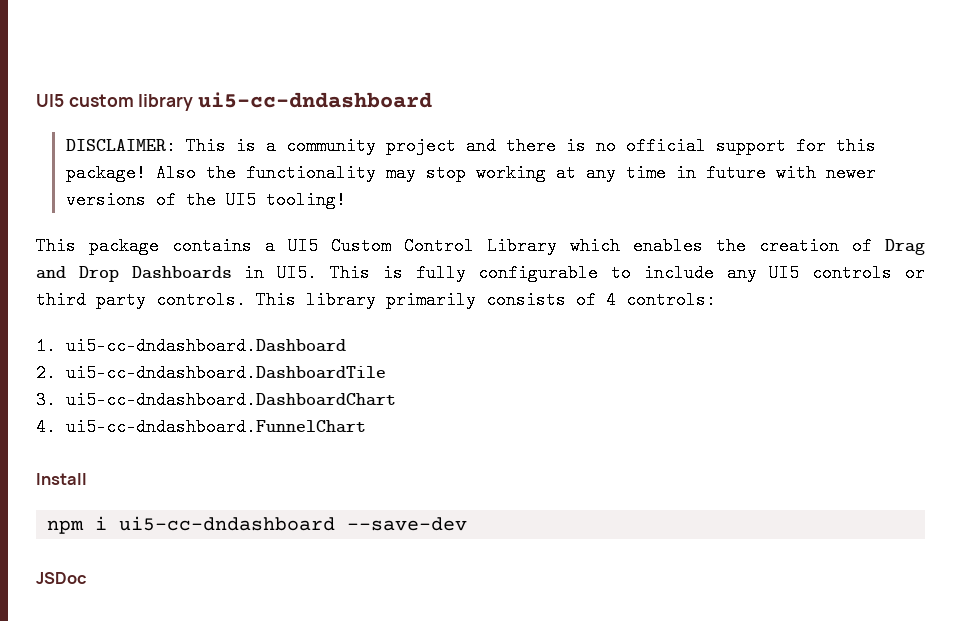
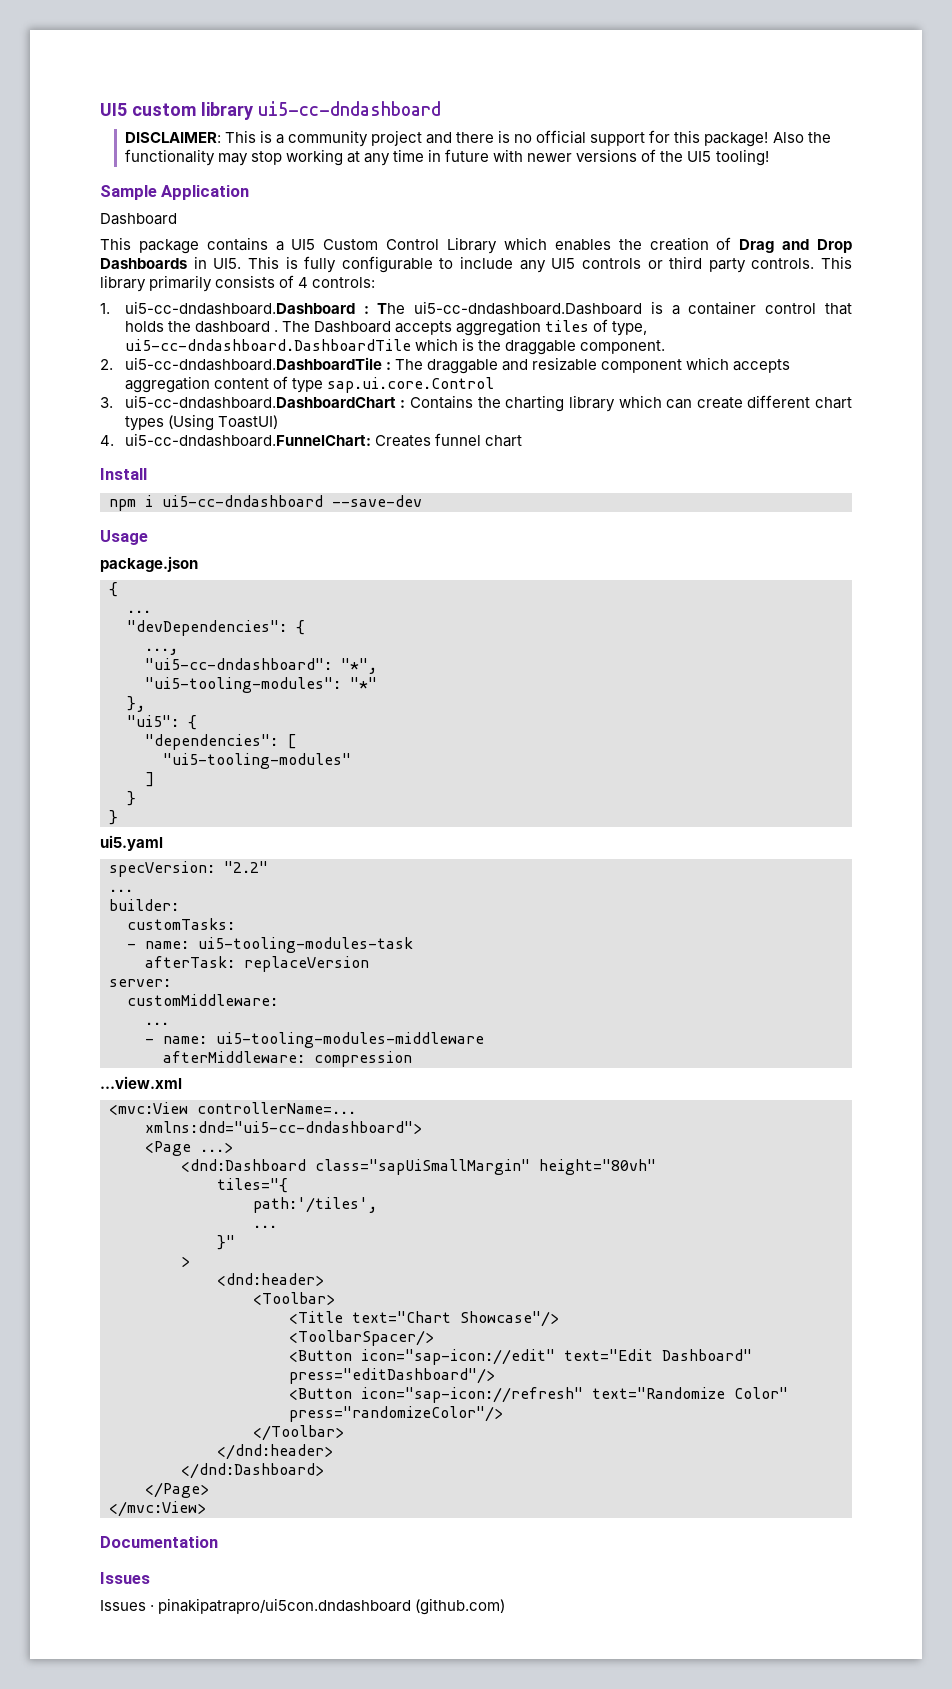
+ Sample Application
+ Dashboard
- 1. ui5-cc-dndashboard.Dashboard
- 2. ui5-cc-dndashboard.DashboardTile
- 3. ui5-cc-dndashboard.DashboardChart
- 4. ui5-cc-dndashboard.FunnelChart
+ 1. ui5-cc-dndashboard.Dashboard : The ui5-cc-dndashboard.Dashboard is a container control that holds the dashboard . The Dashboard accepts aggregation tiles of type, ui5-cc-dndashboard.DashboardTile which is the draggable component.
+ 2. ui5-cc-dndashboard.DashboardTile : The draggable and resizable component which accepts aggregation content of type sap.ui.core.Control
+ 3. ui5-cc-dndashboard.DashboardChart : Contains the charting library which can create different chart types (Using ToastUI)
+ 4. ui5-cc-dndashboard.FunnelChart: Creates funnel chart
- JSDoc
+ Usage
+ package.json
+ {
+ ...
+ "devDependencies": {
+ ...,
+ "ui5-cc-dndashboard": "*",
+ "ui5-tooling-modules": "*"
+ },
+ "ui5": {
+ "dependencies": [
+ "ui5-tooling-modules"
+ ]
+ }
+ }
+ ui5.yaml
+ specVersion: "2.2"
+ ...
+ builder:
+ customTasks:
+ - name: ui5-tooling-modules-task
+ afterTask: replaceVersion
+ server:
+ customMiddleware:
+ ...
+ - name: ui5-tooling-modules-middleware
+ afterMiddleware: compression
+ …view.xml
+ <mvc:View controllerName=...
+ xmlns:dnd="ui5-cc-dndashboard">
+ <Page ...>
+ <dnd:Dashboard class="sapUiSmallMargin" height="80vh"
+ tiles="{
+ path:'/tiles',
+ ...
+ }"
+ >
+ <dnd:header>
+ <Toolbar>
+ <Title text="Chart Showcase"/>
+ <ToolbarSpacer/>
+ <Button icon="sap-icon://edit" text="Edit Dashboard" press="editDashboard"/>
+ <Button icon="sap-icon://refresh" text="Randomize Color" press="randomizeColor"/>
+ </Toolbar>
+ </dnd:header>
+ </dnd:Dashboard>
+ </Page>
+ </mvc:View>
+ Documentation
+ Issues
+ Issues · pinakipatrapro/ui5con.dndashboard (github.com)

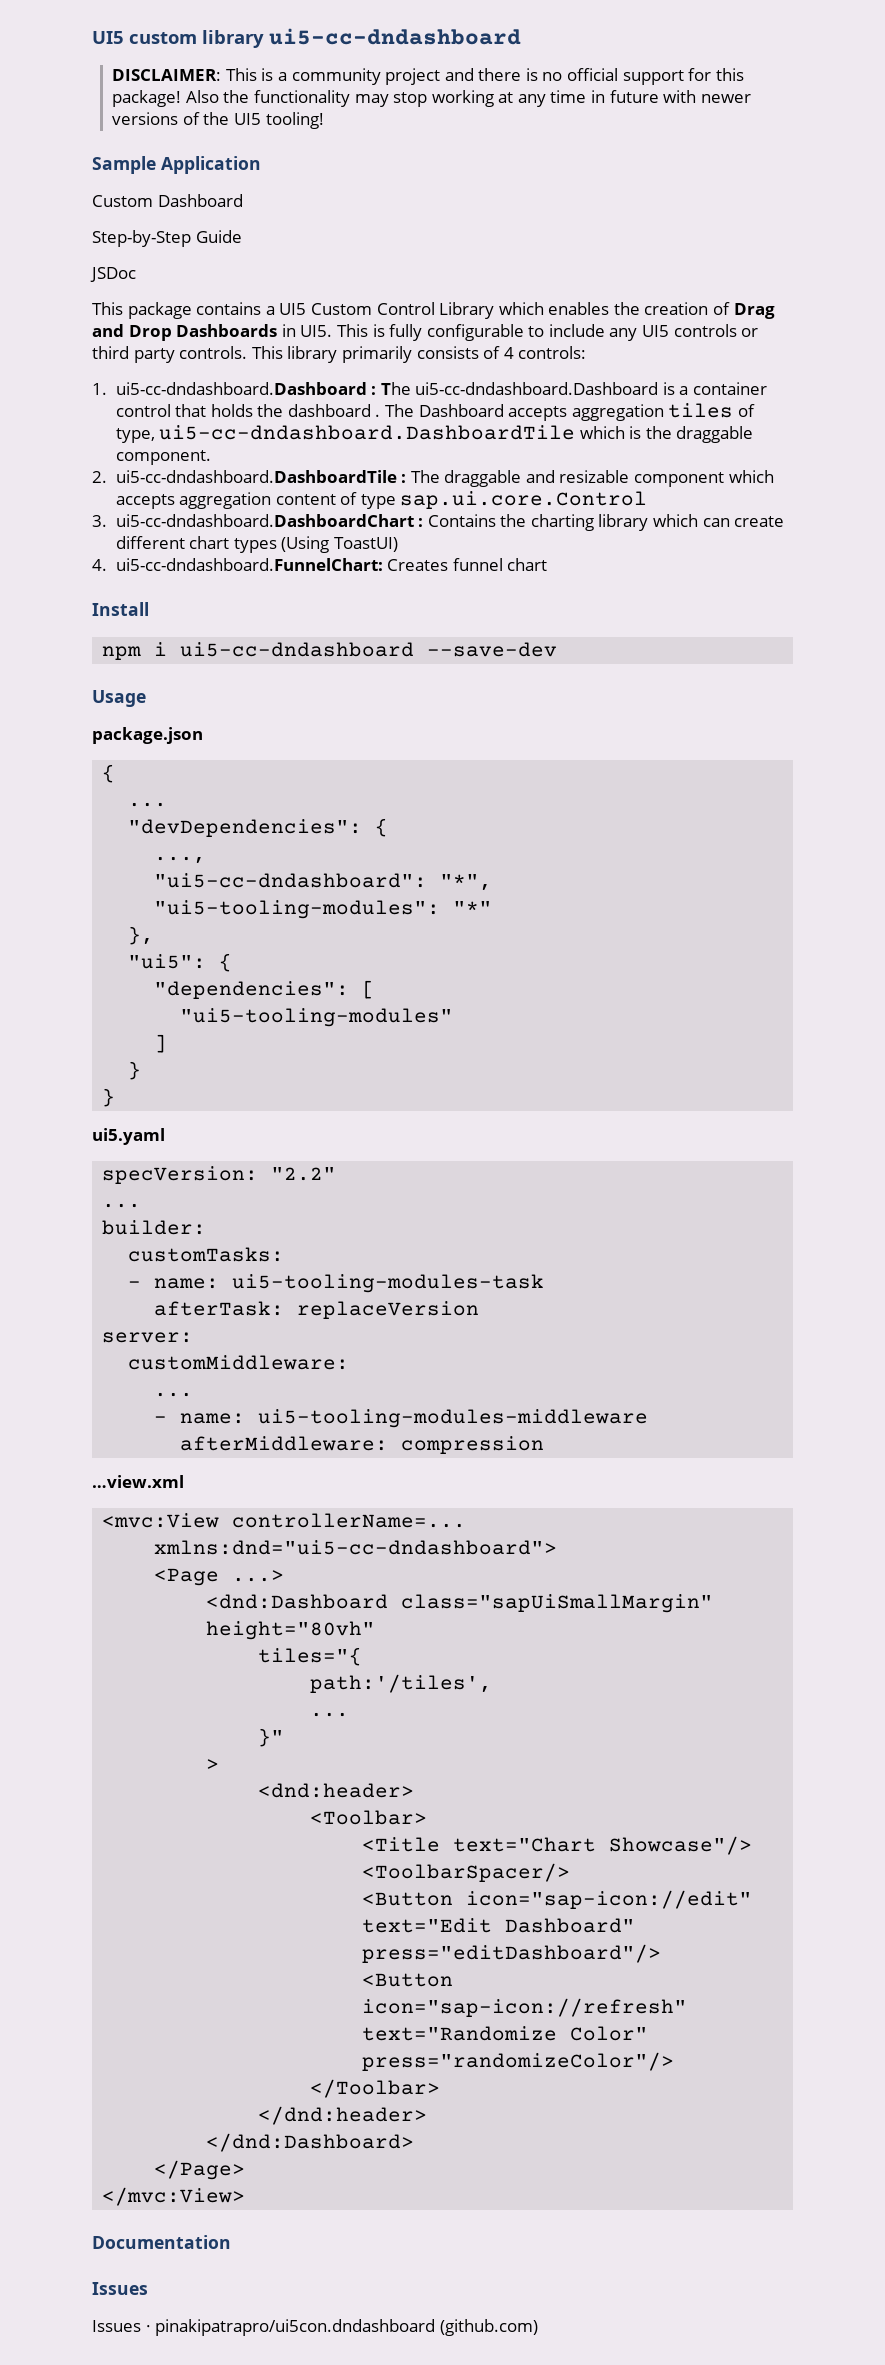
  Sample Application
- Dashboard
+ Custom Dashboard
+ Step-by-Step Guide
+ JSDoc

